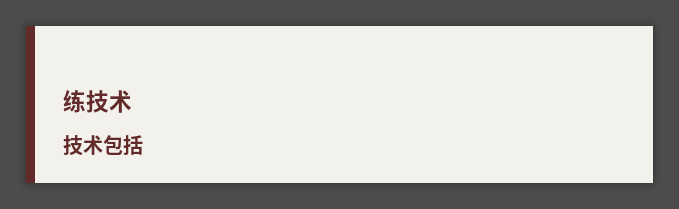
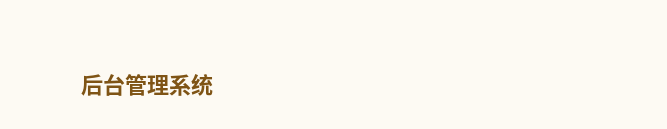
- 练技术
- 技术包括
+ 后台管理系统

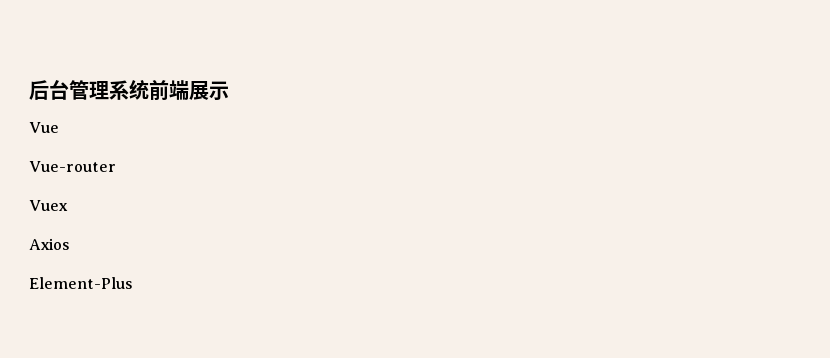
- 后台管理系统
+ 后台管理系统前端展示
+ Vue
+ Vue-router
+ Vuex
+ Axios
+ Element-Plus

